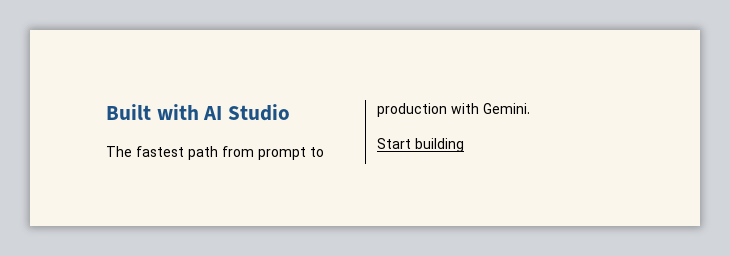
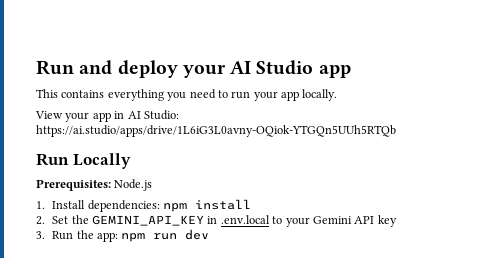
- Built with AI Studio
- The fastest path from prompt to production with Gemini.
- Start building
+ Run and deploy your AI Studio app
+ This contains everything you need to run your app locally.
+ View your app in AI Studio: https://ai.studio/apps/drive/1L6iG3L0avny-OQiok-YTGQn5UUh5RTQb
+ Run Locally
+ Prerequisites: Node.js
+ 1. Install dependencies: npm install
+ 2. Set the GEMINI_API_KEY in .env.local to your Gemini API key
+ 3. Run the app: npm run dev

